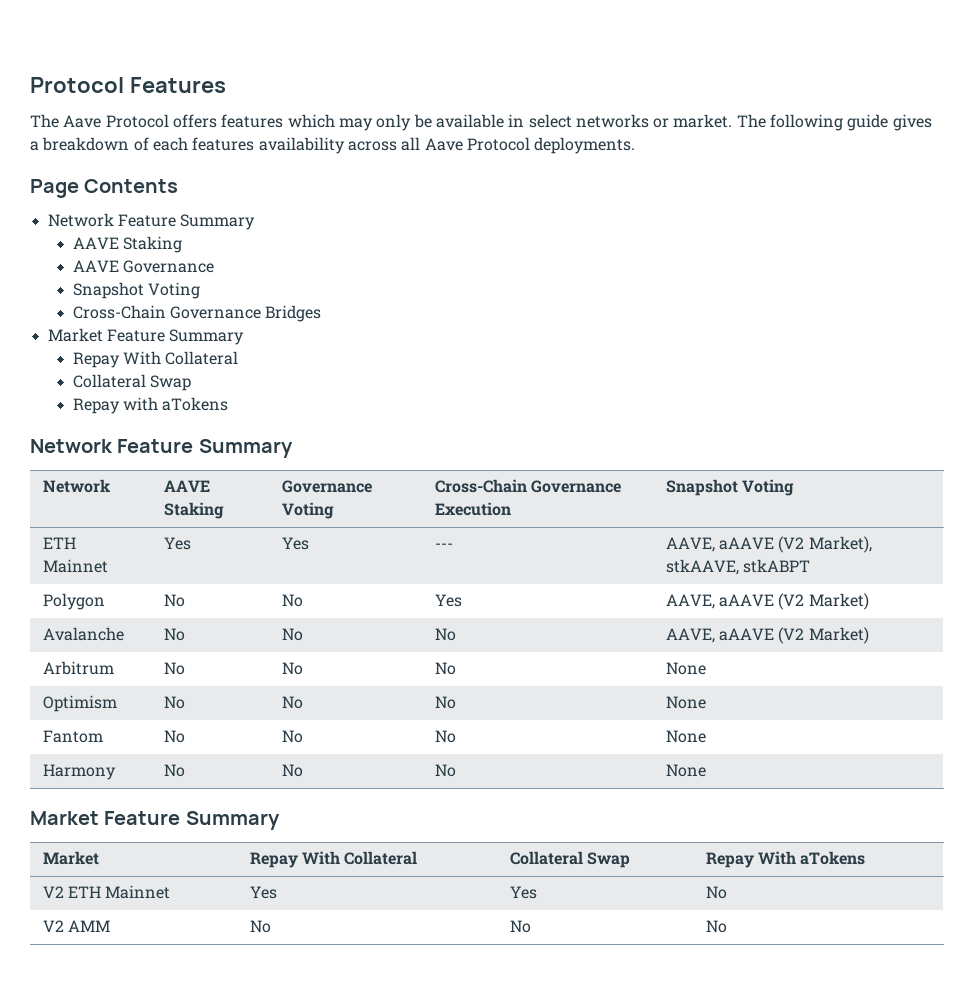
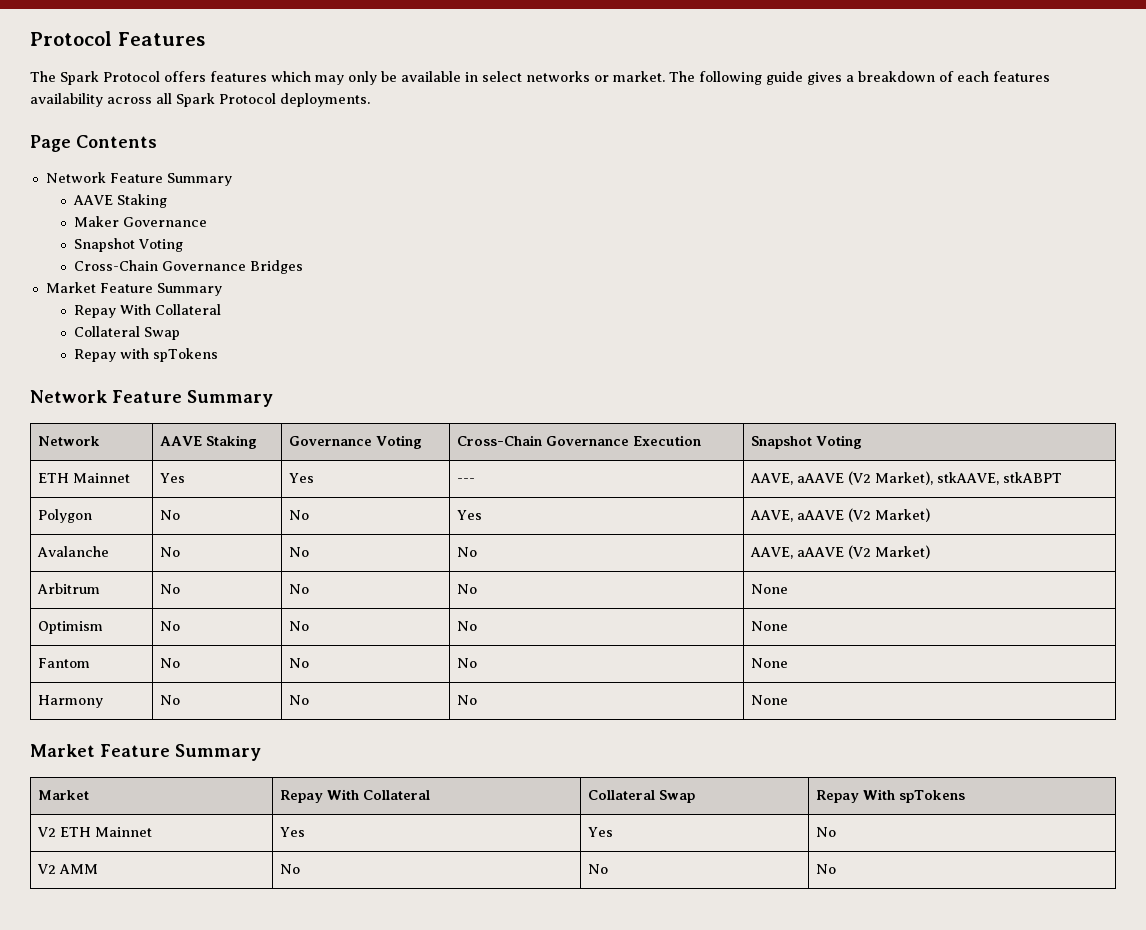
- The Aave Protocol offers features which may only be available in select networks or market.
+ The Spark Protocol offers features which may only be available in select networks or market.
- The following guide gives a breakdown of each features availability across all Aave Protocol deployments.
+ The following guide gives a breakdown of each features availability across all Spark Protocol deployments.
- AAVE Governance
+ Maker Governance
- Repay with aTokens
+ Repay with spTokens
- Market | Repay With Collateral | Collateral Swap | Repay With aTokens
+ Market | Repay With Collateral | Collateral Swap | Repay With spTokens

